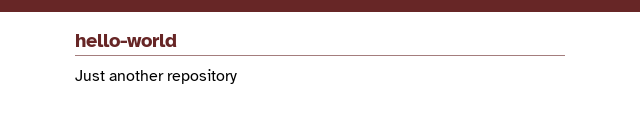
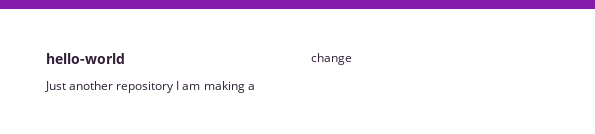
- Just another repository
+ Just another repository I am making a change

